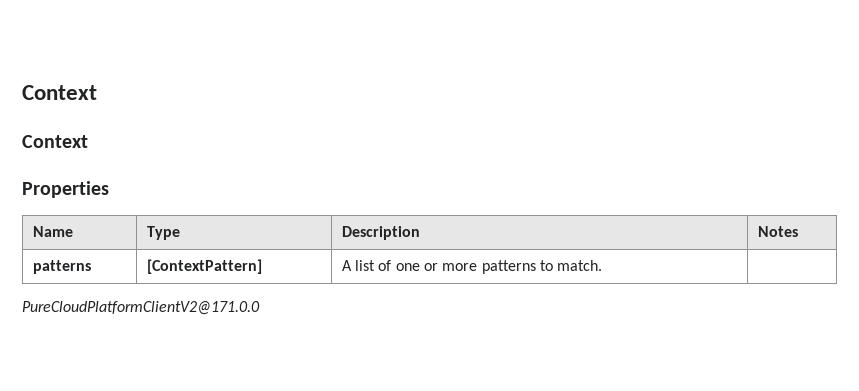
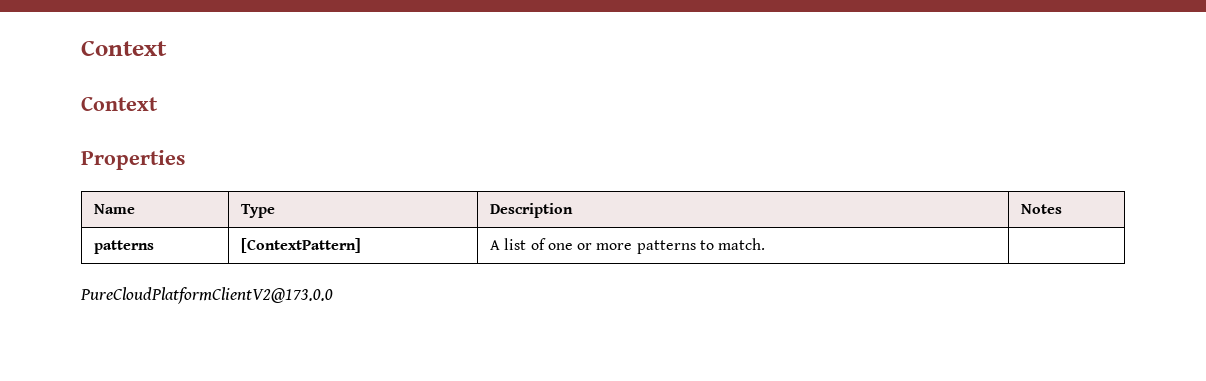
- PureCloudPlatformClientV2@171.0.0
+ PureCloudPlatformClientV2@173.0.0

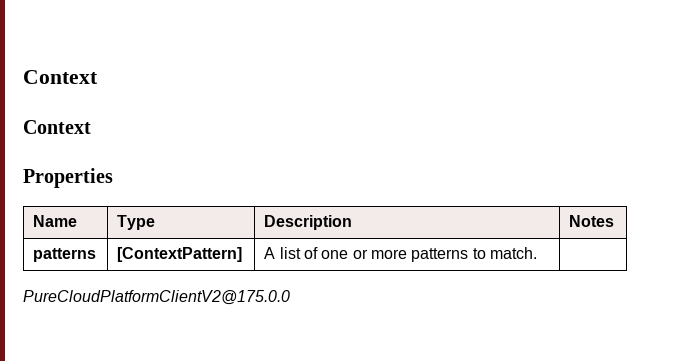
- PureCloudPlatformClientV2@173.0.0
+ PureCloudPlatformClientV2@175.0.0

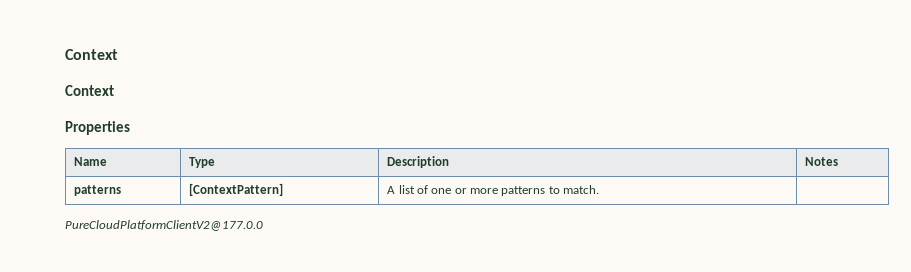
- PureCloudPlatformClientV2@175.0.0
+ PureCloudPlatformClientV2@177.0.0

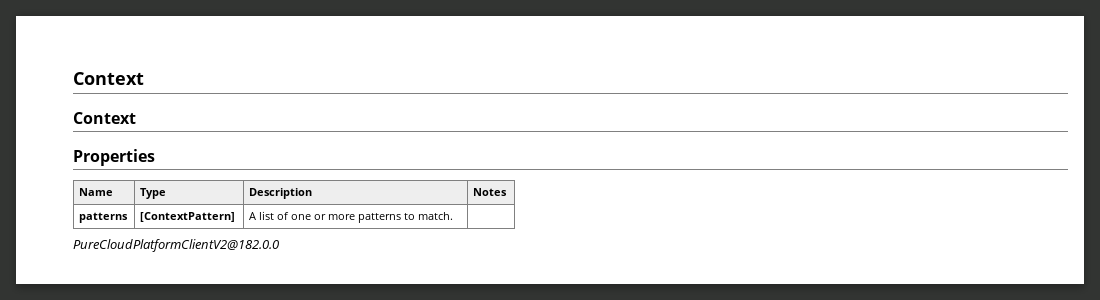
- PureCloudPlatformClientV2@177.0.0
+ PureCloudPlatformClientV2@182.0.0

